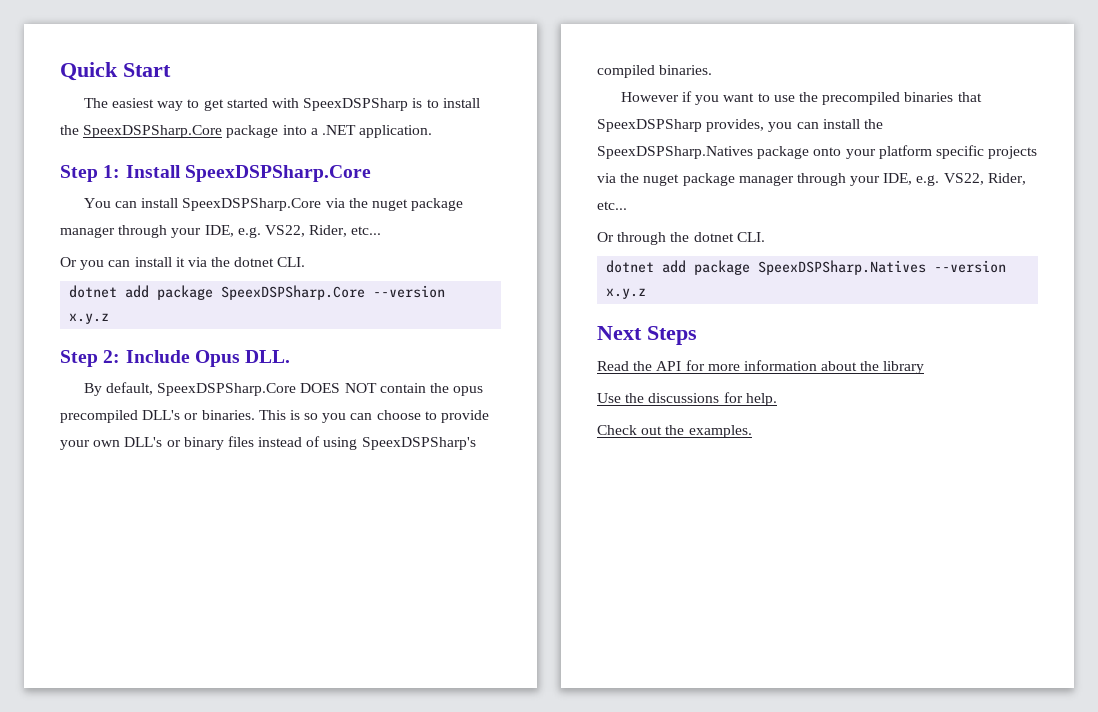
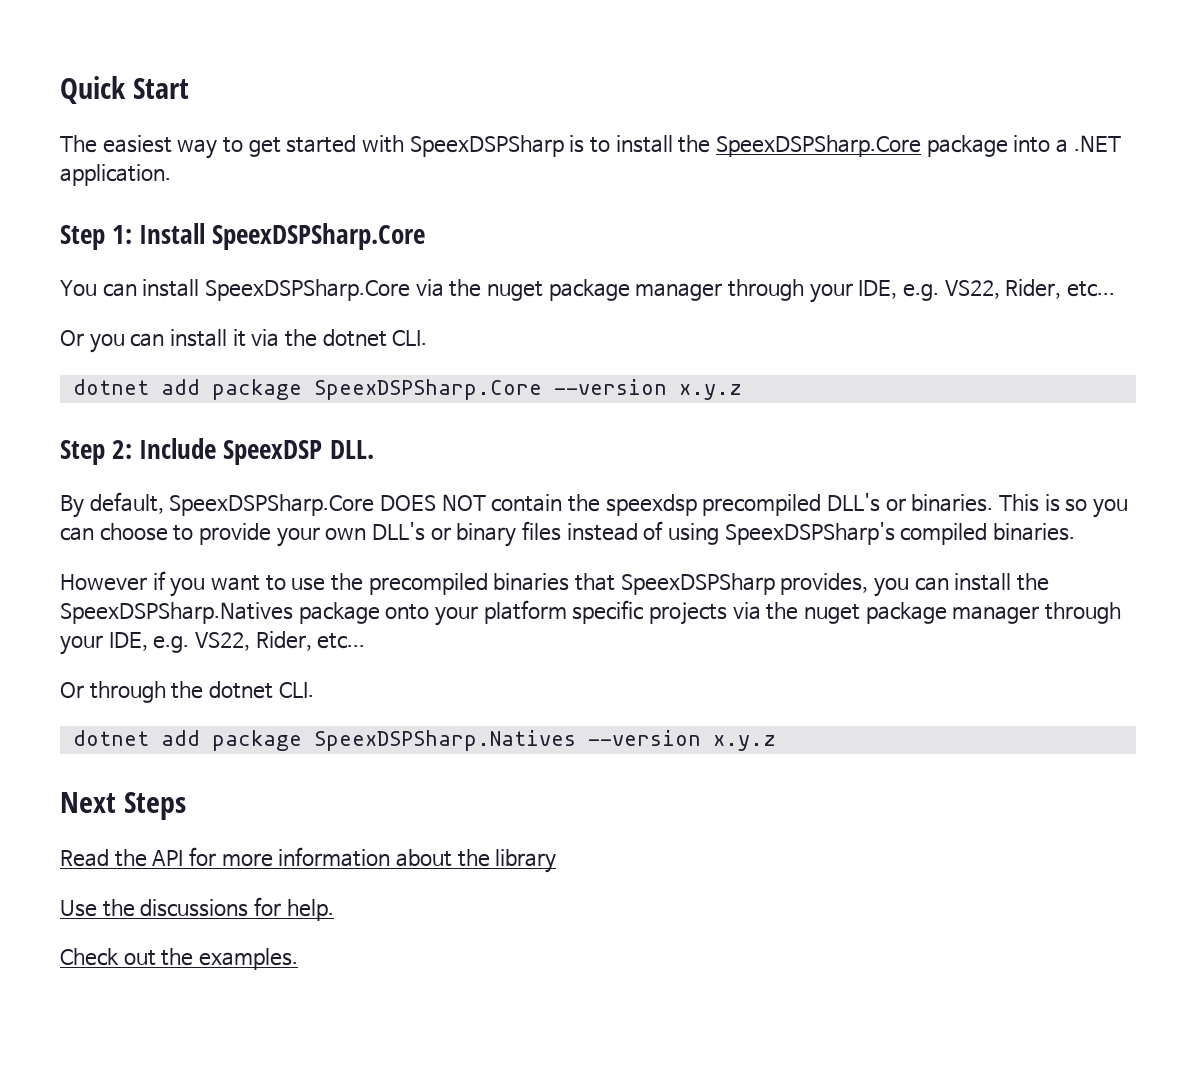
- Step 2: Include Opus DLL.
+ Step 2: Include SpeexDSP DLL.
- By default, SpeexDSPSharp.Core DOES NOT contain the opus precompiled DLL's or binaries.
+ By default, SpeexDSPSharp.Core DOES NOT contain the speexdsp precompiled DLL's or binaries.

